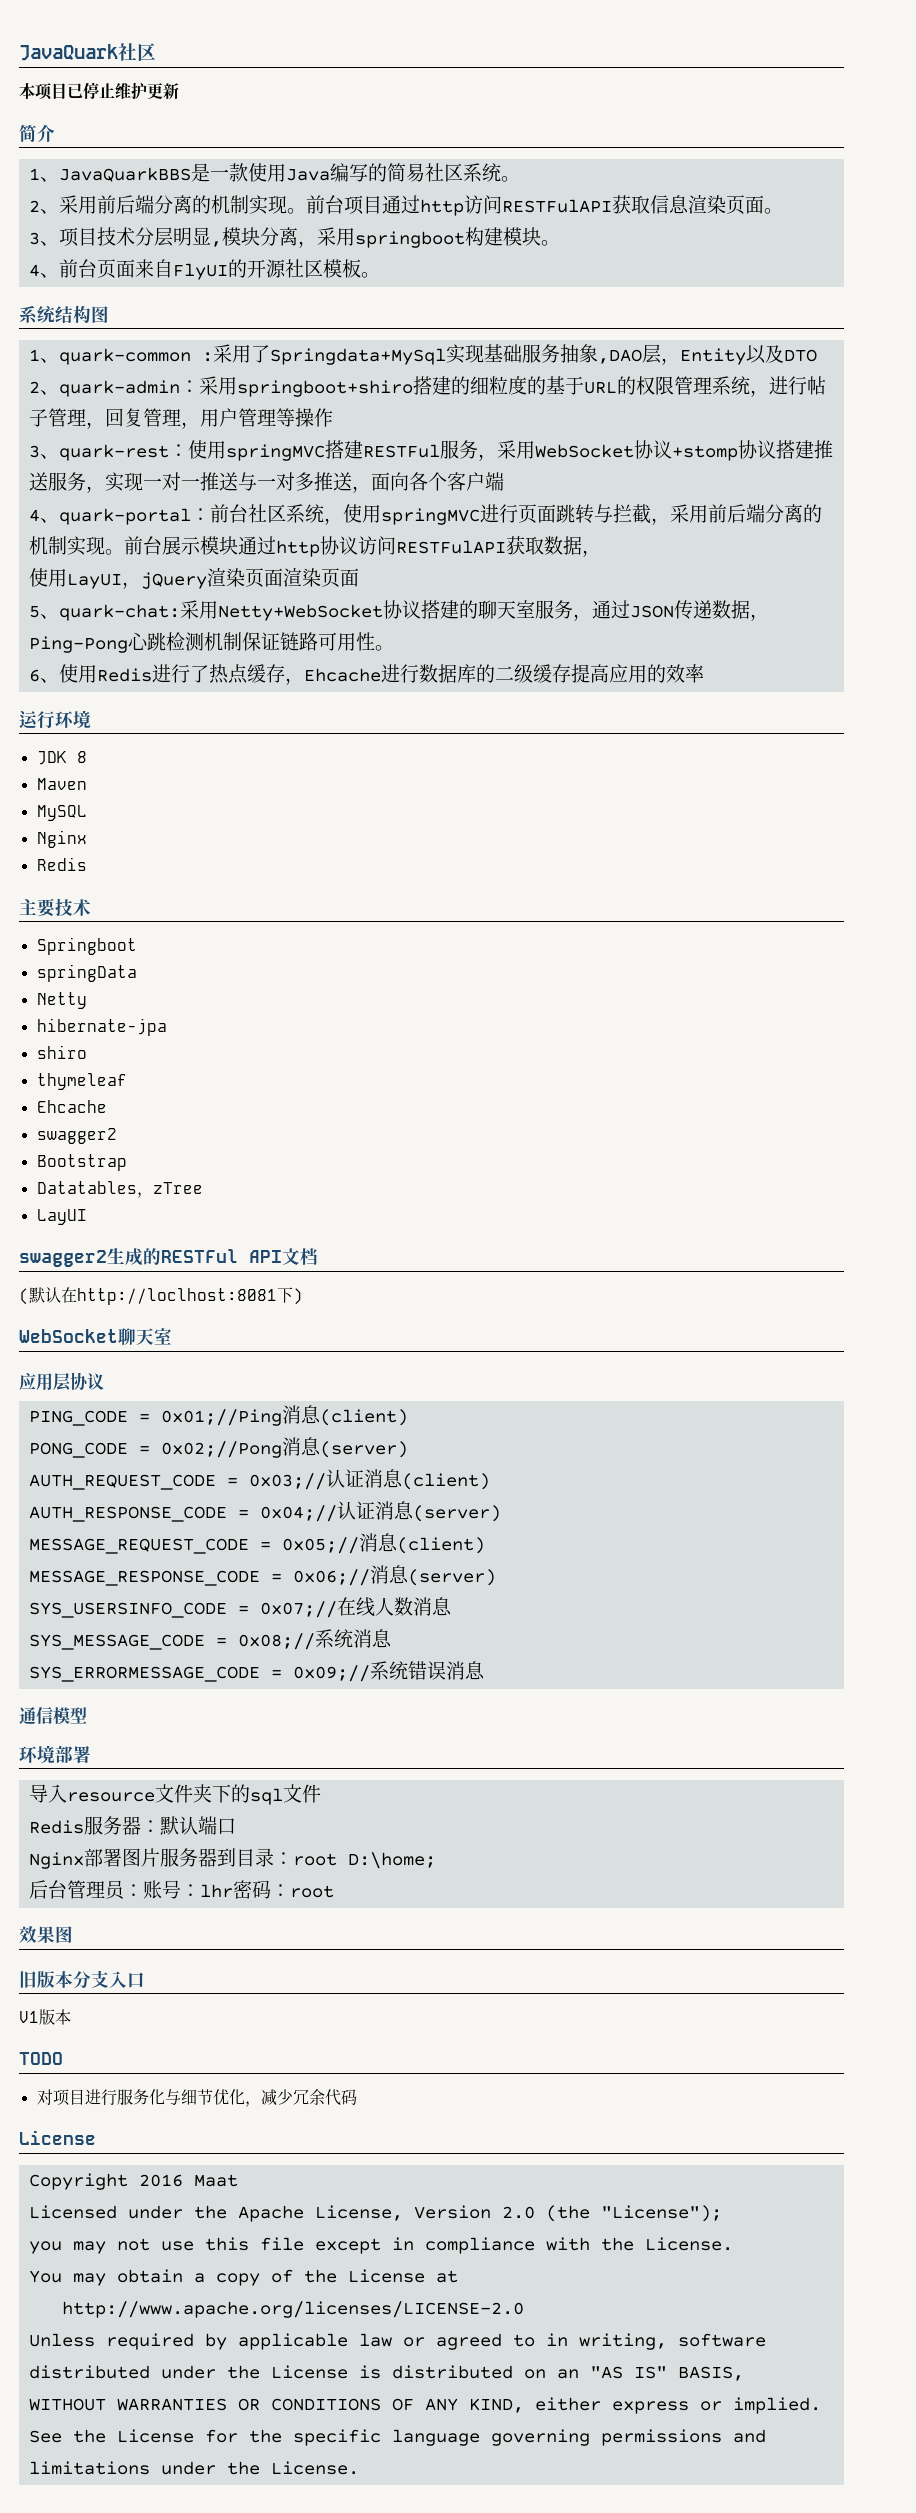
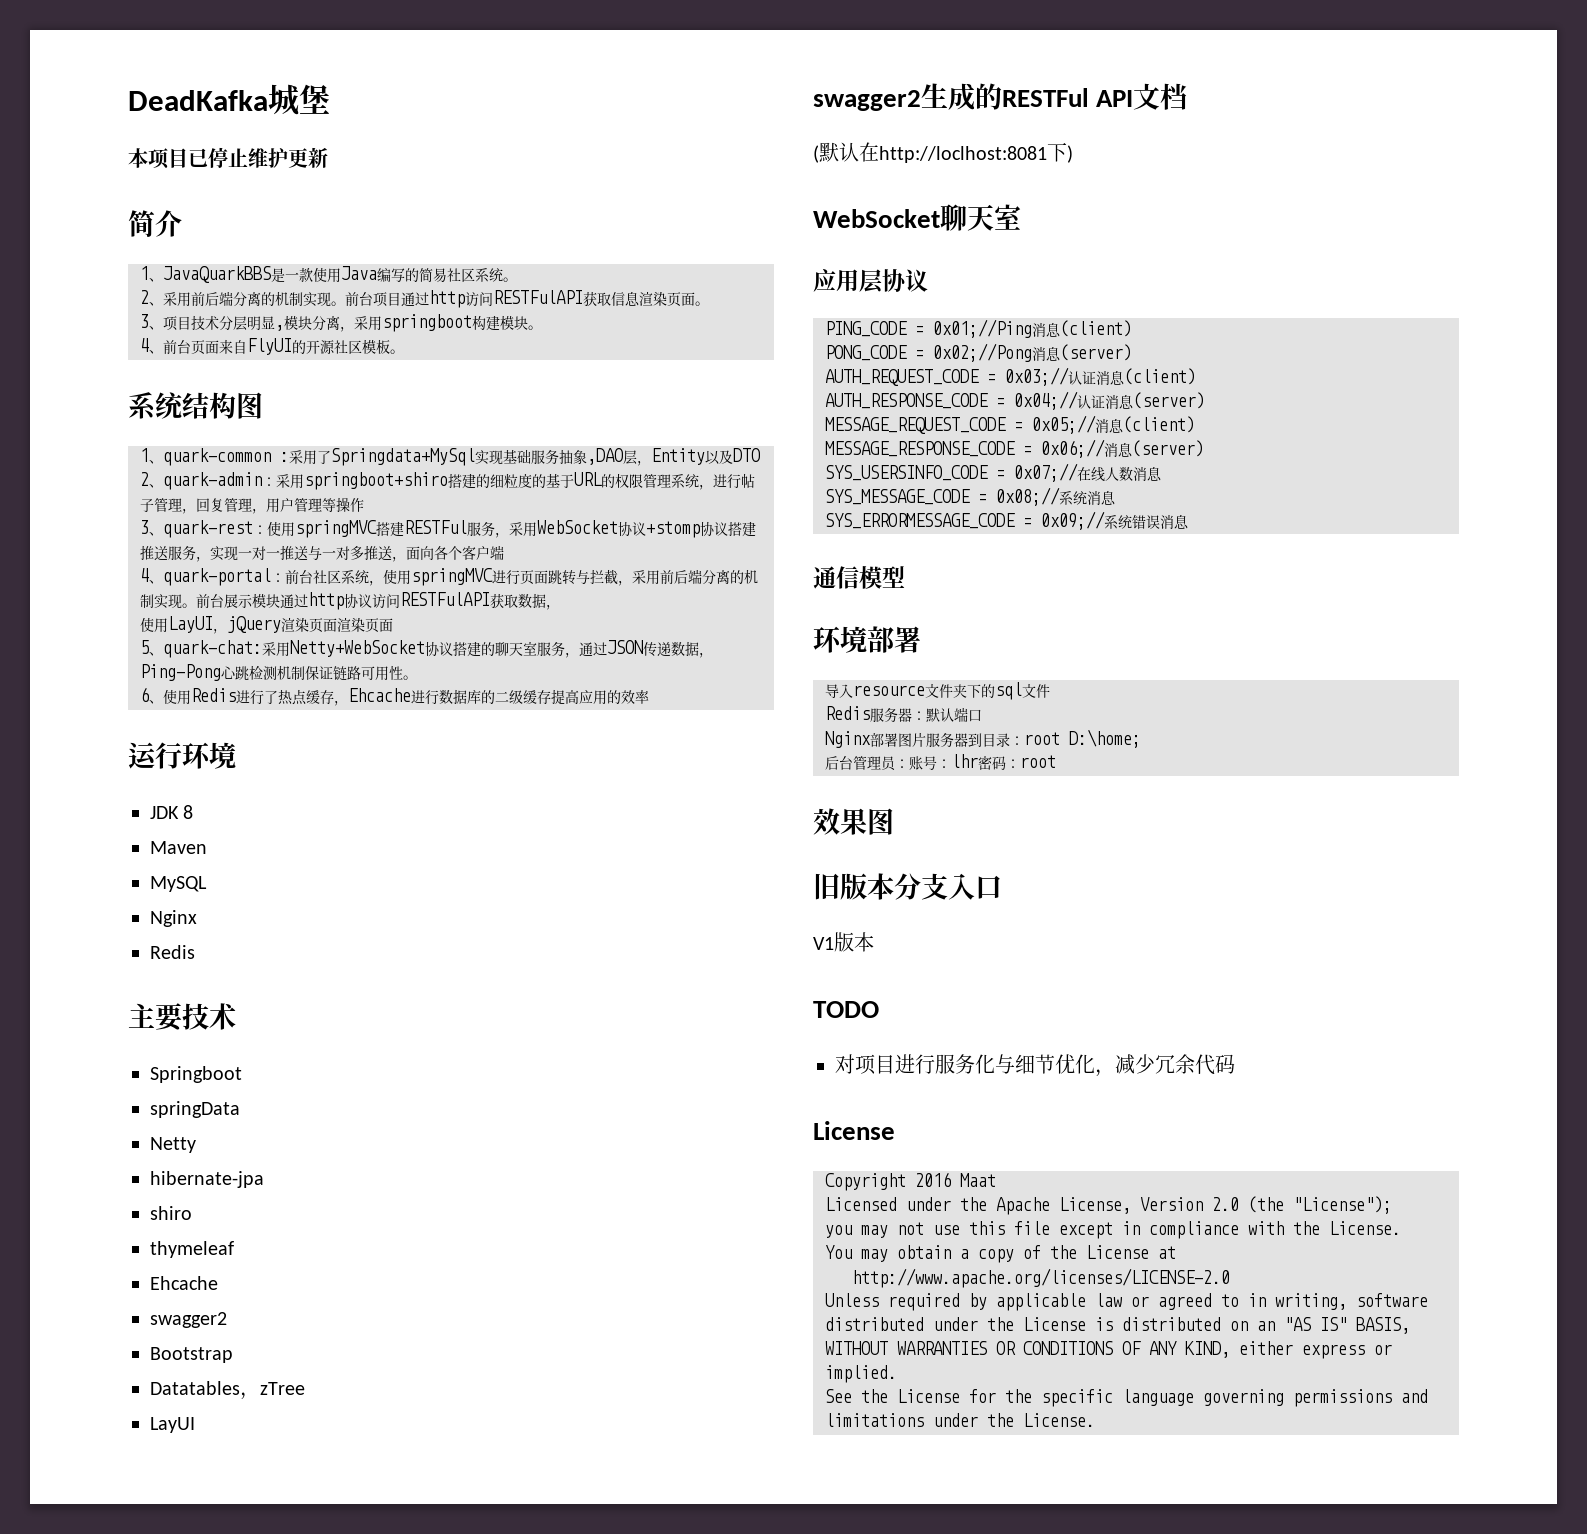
- JavaQuark社区
+ DeadKafka城堡

